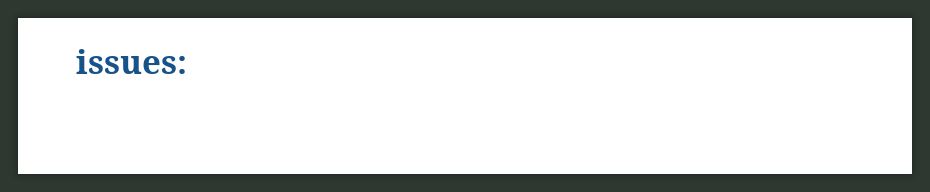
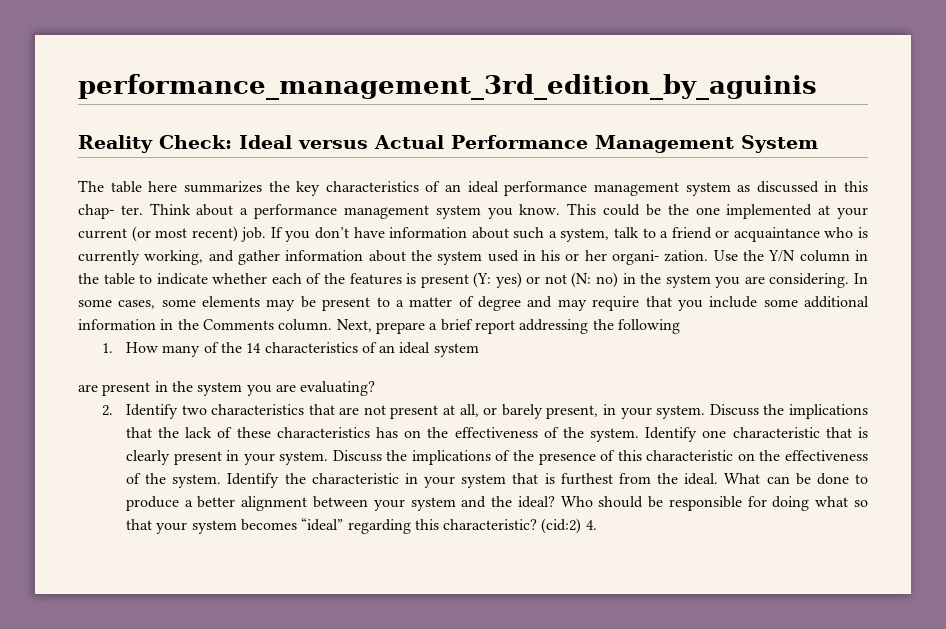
- issues:
+ performance_management_3rd_edition_by_aguinis
+ Reality Check: Ideal versus Actual Performance Management System
+ The table here summarizes the key characteristics of an ideal performance management system as discussed in this chap- ter. Think about a performance management system you know. This could be the one implemented at your current (or most recent) job. If you don’t have information about such a system, talk to a friend or acquaintance who is currently working, and gather information about the system used in his or her organi- zation. Use the Y/N column in the table to indicate whether each of the features is present (Y: yes) or not (N: no) in the system you are considering. In some cases, some elements may be present to a matter of degree and may require that you include some additional information in the Comments column. Next, prepare a brief report addressing the following
+ 1. How many of the 14 characteristics of an ideal system
+ are present in the system you are evaluating?
+ 2. Identify two characteristics that are not present at all, or barely present, in your system. Discuss the implications that the lack of these characteristics has on the effectiveness of the system. Identify one characteristic that is clearly present in your system. Discuss the implications of the presence of this characteristic on the effectiveness of the system. Identify the characteristic in your system that is furthest from the ideal. What can be done to produce a better alignment between your system and the ideal? Who should be responsible for doing what so that your system becomes “ideal” regarding this characteristic? (cid:2) 4.

